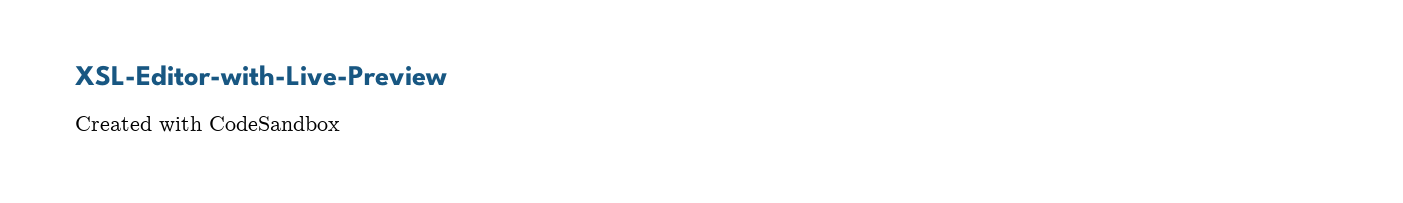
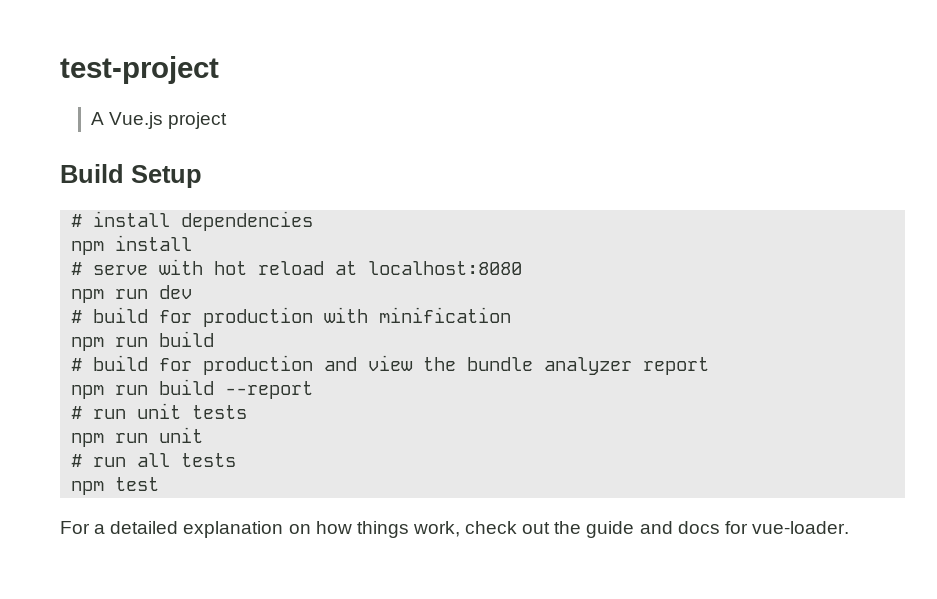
- XSL-Editor-with-Live-Preview
- Created with CodeSandbox
+ test-project
+ A Vue.js project
+ Build Setup
+ # install dependencies
+ npm install
+ # serve with hot reload at localhost:8080
+ npm run dev
+ # build for production with minification
+ npm run build
+ # build for production and view the bundle analyzer report
+ npm run build --report
+ # run unit tests
+ npm run unit
+ # run all tests
+ npm test
+ For a detailed explanation on how things work, check out the guide and docs for vue-loader.

